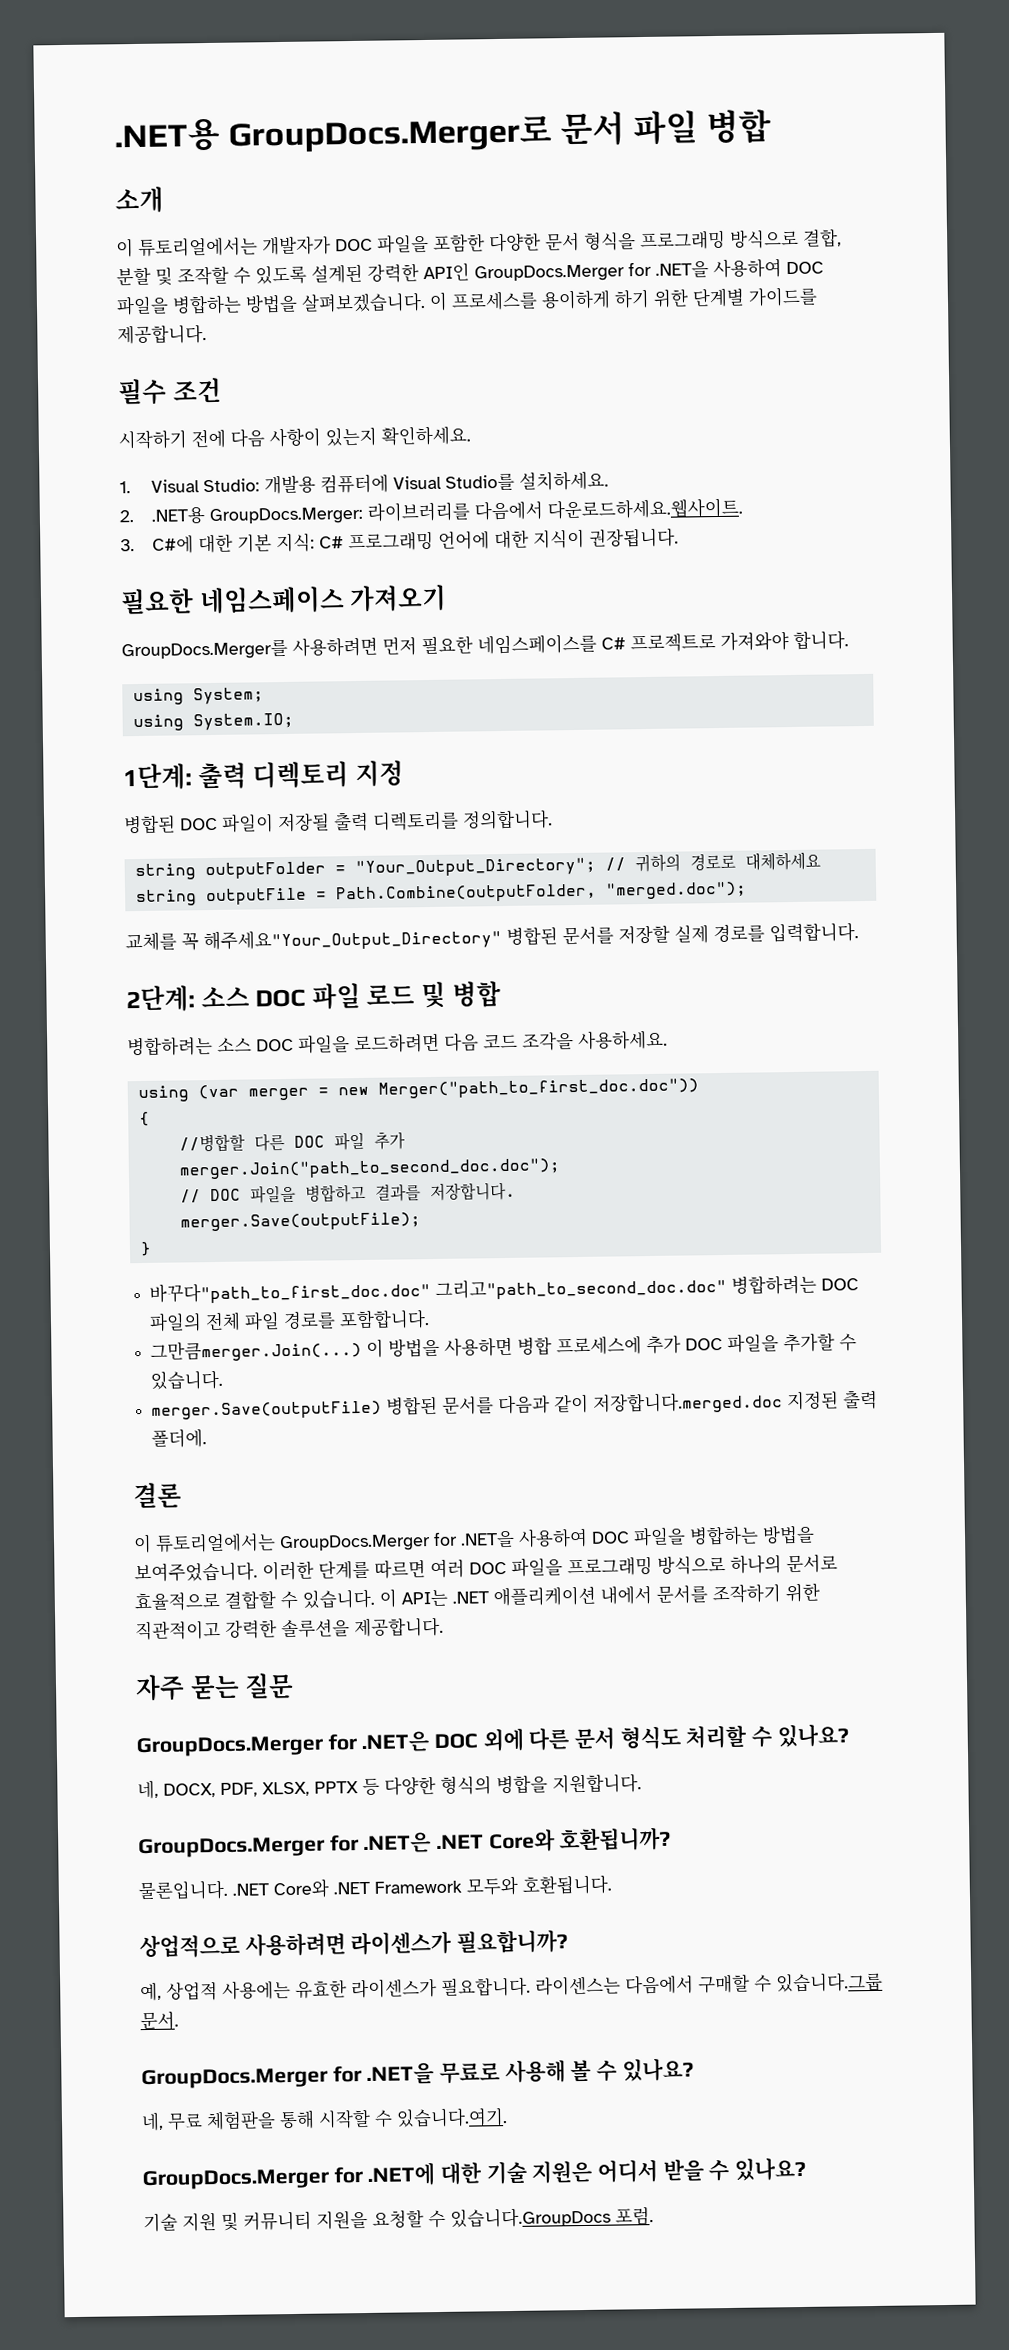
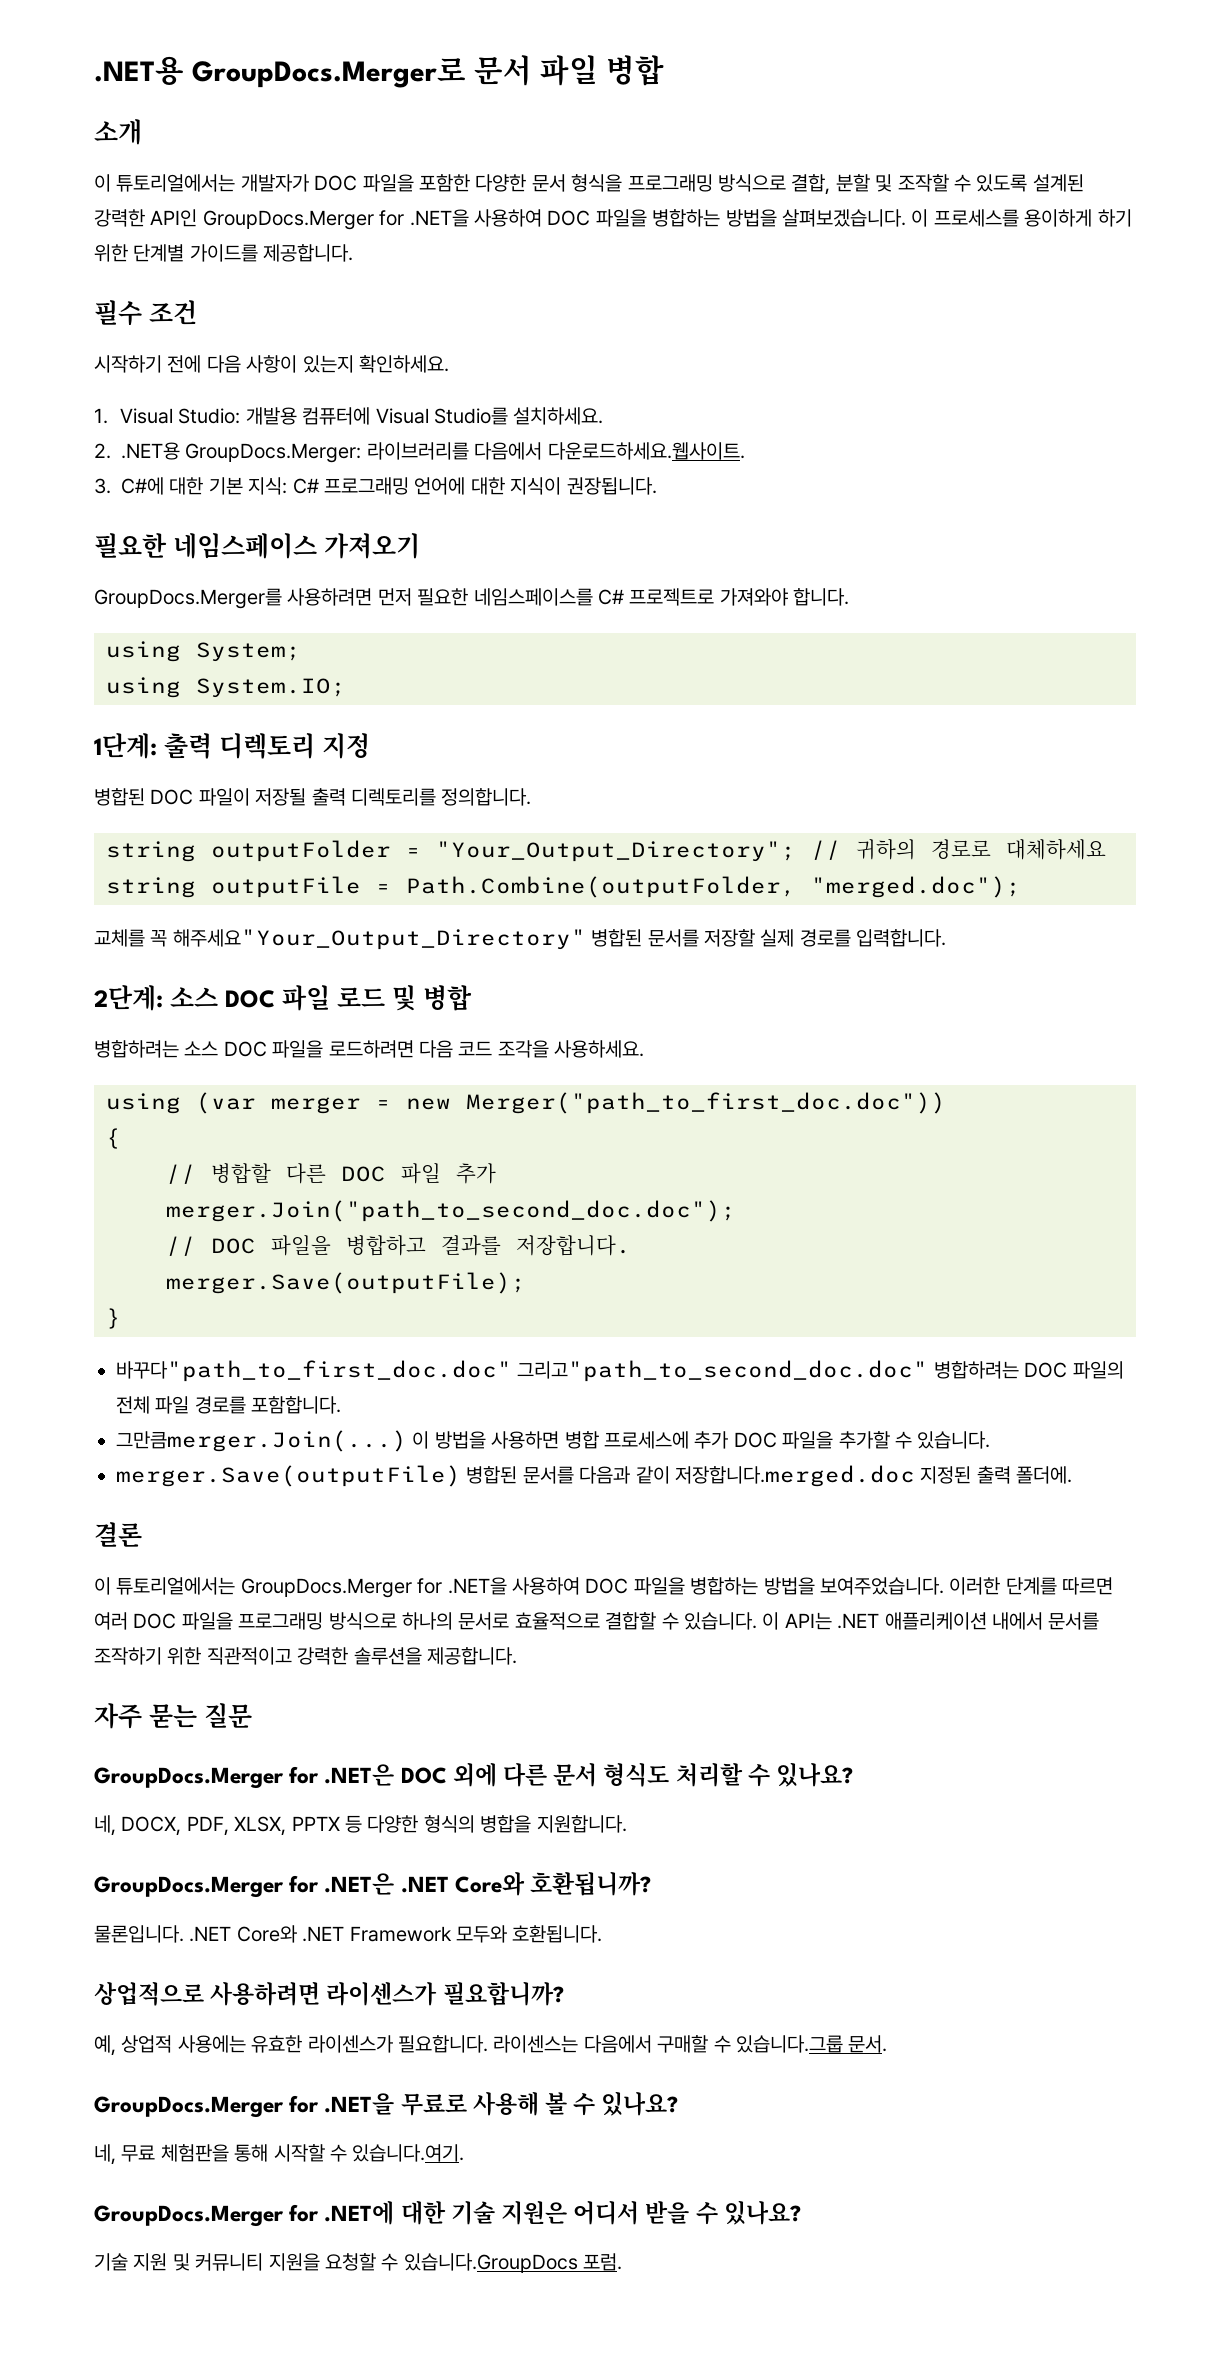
- //병합할 다른 DOC 파일 추가
+ // 병합할 다른 DOC 파일 추가

